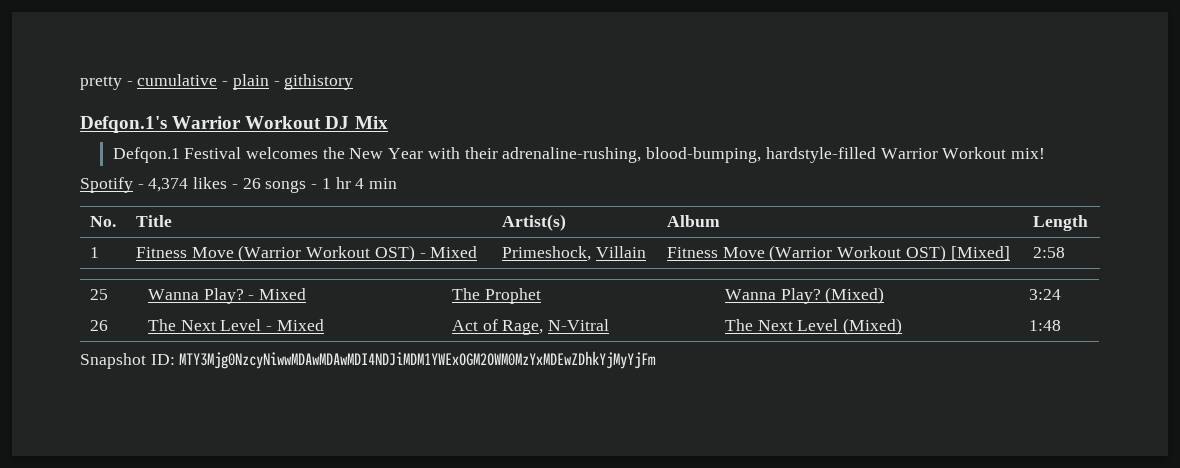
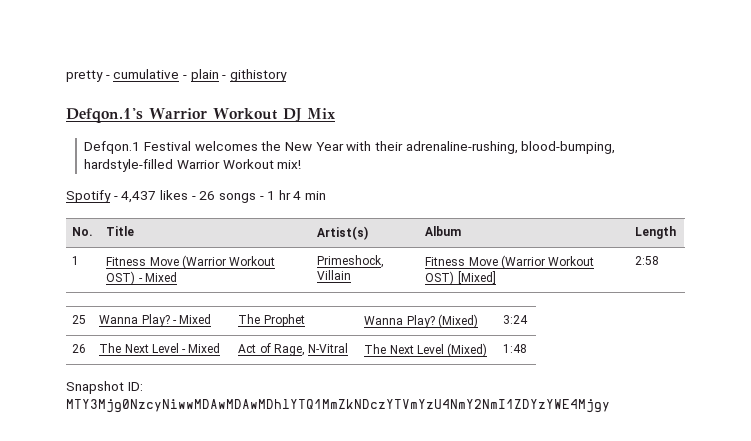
- Spotify - 4,374 likes - 26 songs - 1 hr 4 min
+ Spotify - 4,437 likes - 26 songs - 1 hr 4 min
- Snapshot ID: MTY3Mjg0NzcyNiwwMDAwMDAwMDI4NDJiMDM1YWExOGM2OWM0MzYxMDEwZDhkYjMyYjFm
+ Snapshot ID: MTY3Mjg0NzcyNiwwMDAwMDAwMDhlYTQ1MmZkNDczYTVmYzU4NmY2NmI1ZDYzYWE4Mjgy

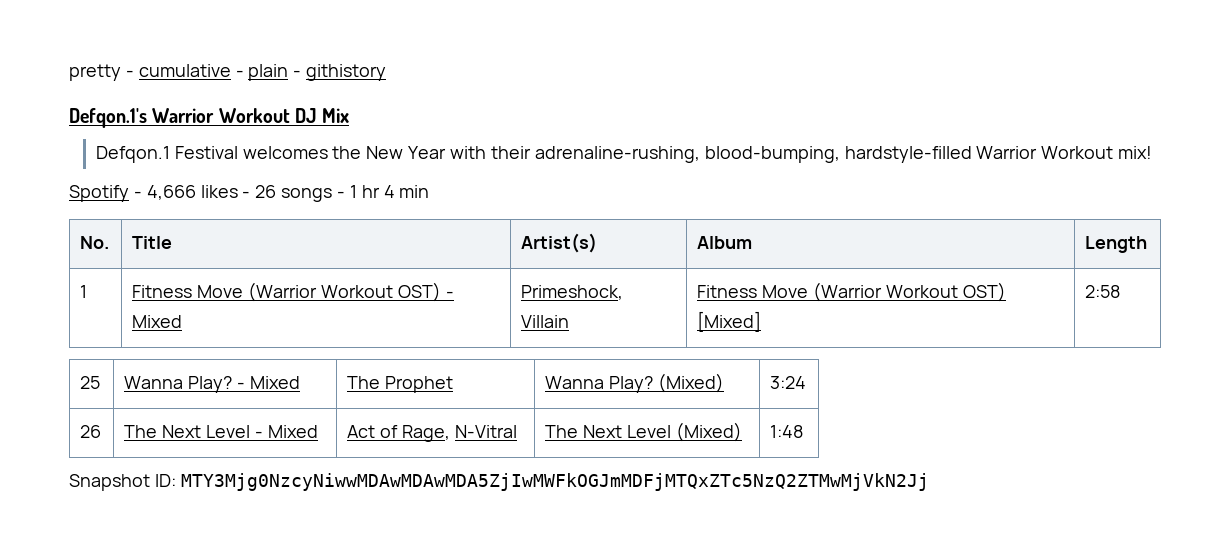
- Spotify - 4,437 likes - 26 songs - 1 hr 4 min
+ Spotify - 4,666 likes - 26 songs - 1 hr 4 min
- Snapshot ID: MTY3Mjg0NzcyNiwwMDAwMDAwMDhlYTQ1MmZkNDczYTVmYzU4NmY2NmI1ZDYzYWE4Mjgy
+ Snapshot ID: MTY3Mjg0NzcyNiwwMDAwMDAwMDA5ZjIwMWFkOGJmMDFjMTQxZTc5NzQ2ZTMwMjVkN2Jj

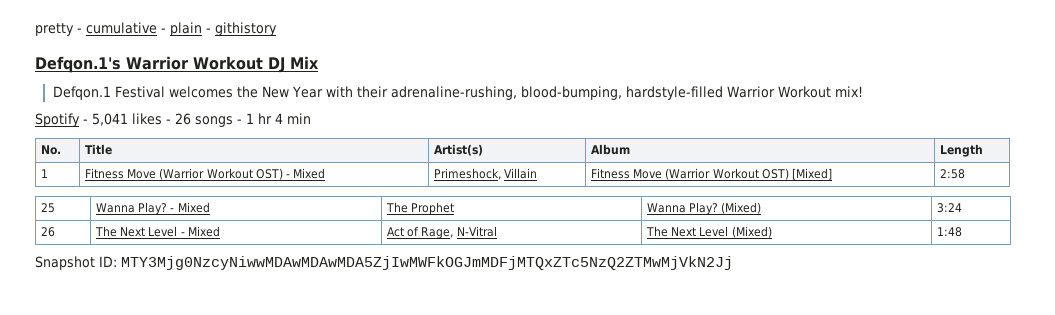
- Spotify - 4,666 likes - 26 songs - 1 hr 4 min
+ Spotify - 5,041 likes - 26 songs - 1 hr 4 min

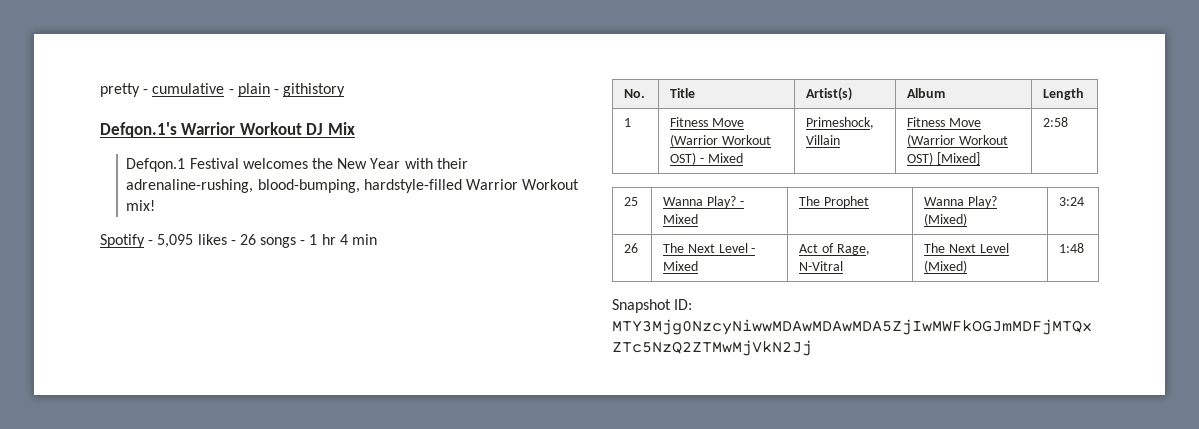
- Spotify - 5,041 likes - 26 songs - 1 hr 4 min
+ Spotify - 5,095 likes - 26 songs - 1 hr 4 min

